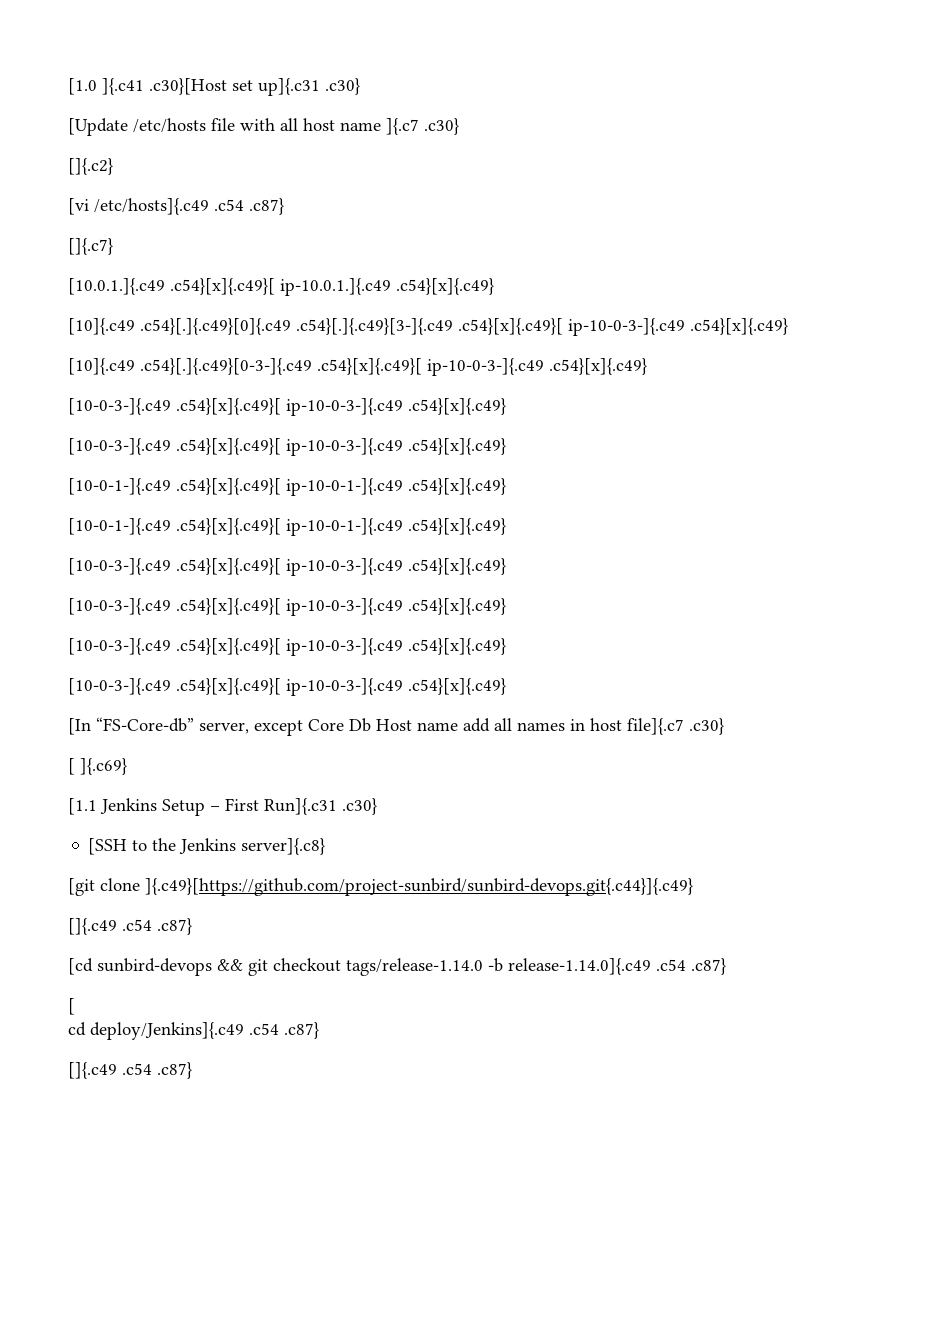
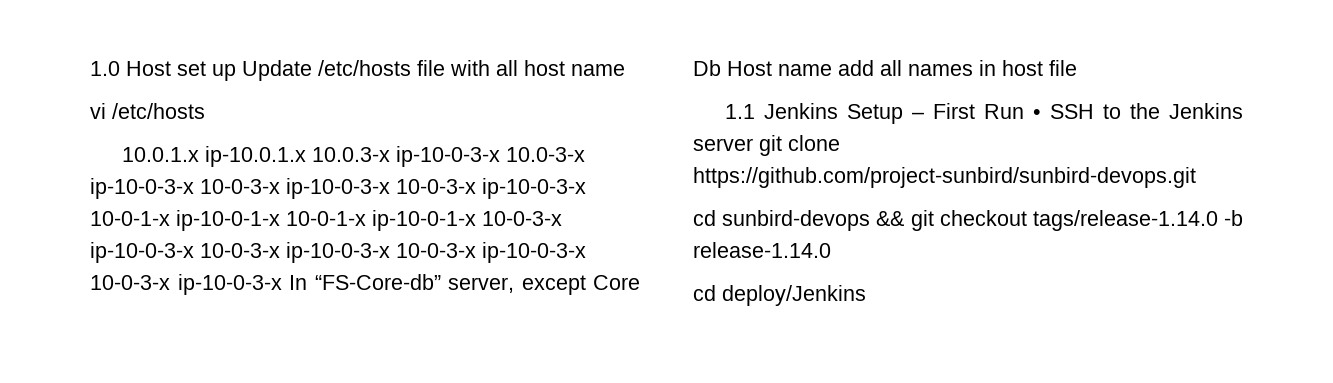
- [1.0 ]{.c41 .c30}[Host set up]{.c31 .c30}
- [Update /etc/hosts file with all host name ]{.c7 .c30}
- []{.c2}
- [vi /etc/hosts]{.c49 .c54 .c87}
- []{.c7}
- [10.0.1.]{.c49 .c54}[x]{.c49}[ ip-10.0.1.]{.c49 .c54}[x]{.c49}
- [10]{.c49 .c54}[.]{.c49}[0]{.c49 .c54}[.]{.c49}[3-]{.c49 .c54}[x]{.c49}[ ip-10-0-3-]{.c49 .c54}[x]{.c49}
- [10]{.c49 .c54}[.]{.c49}[0-3-]{.c49 .c54}[x]{.c49}[ ip-10-0-3-]{.c49 .c54}[x]{.c49}
- [10-0-3-]{.c49 .c54}[x]{.c49}[ ip-10-0-3-]{.c49 .c54}[x]{.c49}
- [10-0-3-]{.c49 .c54}[x]{.c49}[ ip-10-0-3-]{.c49 .c54}[x]{.c49}
- [10-0-1-]{.c49 .c54}[x]{.c49}[ ip-10-0-1-]{.c49 .c54}[x]{.c49}
- [10-0-1-]{.c49 .c54}[x]{.c49}[ ip-10-0-1-]{.c49 .c54}[x]{.c49}
- [10-0-3-]{.c49 .c54}[x]{.c49}[ ip-10-0-3-]{.c49 .c54}[x]{.c49}
- [10-0-3-]{.c49 .c54}[x]{.c49}[ ip-10-0-3-]{.c49 .c54}[x]{.c49}
- [10-0-3-]{.c49 .c54}[x]{.c49}[ ip-10-0-3-]{.c49 .c54}[x]{.c49}
- [10-0-3-]{.c49 .c54}[x]{.c49}[ ip-10-0-3-]{.c49 .c54}[x]{.c49}
- [In “FS-Core-db” server, except Core Db Host name add all names in host file]{.c7 .c30}
- [ ]{.c69}
- [1.1 Jenkins Setup – First Run]{.c31 .c30}
- [SSH to the Jenkins server]{.c8}
- [git clone ]{.c49}[https://github.com/project-sunbird/sunbird-devops.git{.c44}]{.c49}
- []{.c49 .c54 .c87}
- [cd sunbird-devops && git checkout tags/release-1.14.0 -b release-1.14.0]{.c49 .c54 .c87}
- [
- cd deploy/Jenkins]{.c49 .c54 .c87}
- []{.c49 .c54 .c87}
+ 1.0 Host set up Update /etc/hosts file with all host name
+ vi /etc/hosts
+ 10.0.1.x ip-10.0.1.x 10.0.3-x ip-10-0-3-x 10.0-3-x ip-10-0-3-x 10-0-3-x ip-10-0-3-x 10-0-3-x ip-10-0-3-x 10-0-1-x ip-10-0-1-x 10-0-1-x ip-10-0-1-x 10-0-3-x ip-10-0-3-x 10-0-3-x ip-10-0-3-x 10-0-3-x ip-10-0-3-x 10-0-3-x ip-10-0-3-x In “FS-Core-db” server, except Core Db Host name add all names in host file
+ 1.1 Jenkins Setup – First Run • SSH to the Jenkins server git clone https://github.com/project-sunbird/sunbird-devops.git
+ cd sunbird-devops && git checkout tags/release-1.14.0 -b release-1.14.0
+ cd deploy/Jenkins

